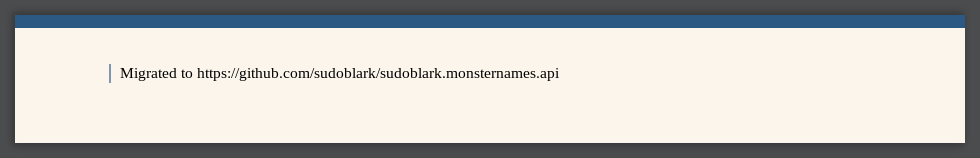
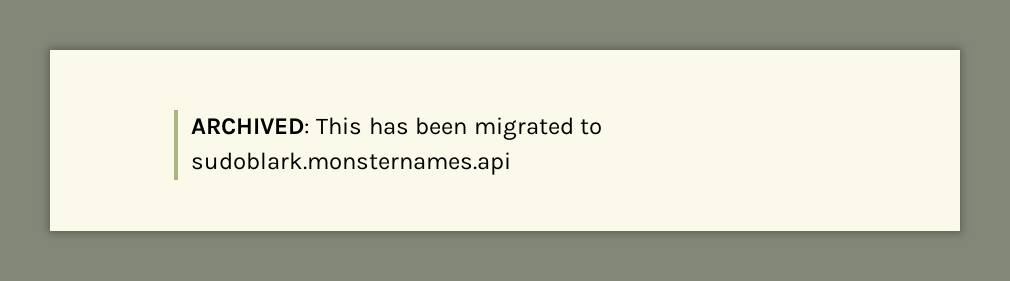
- Migrated to https://github.com/sudoblark/sudoblark.monsternames.api
+ ARCHIVED: This has been migrated to sudoblark.monsternames.api

